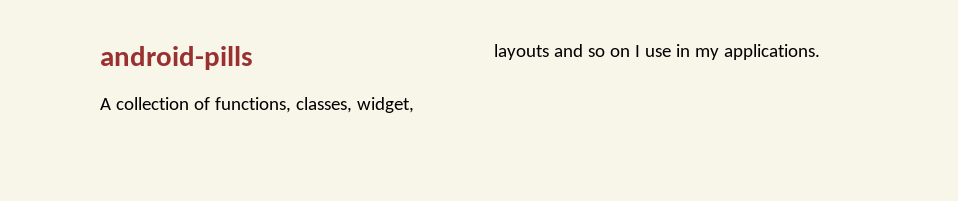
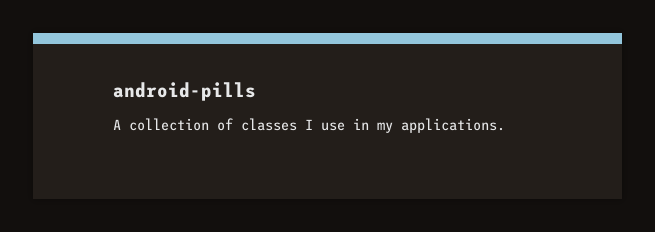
- A collection of functions, classes, widget, layouts and so on I use in my applications.
+ A collection of classes I use in my applications.

